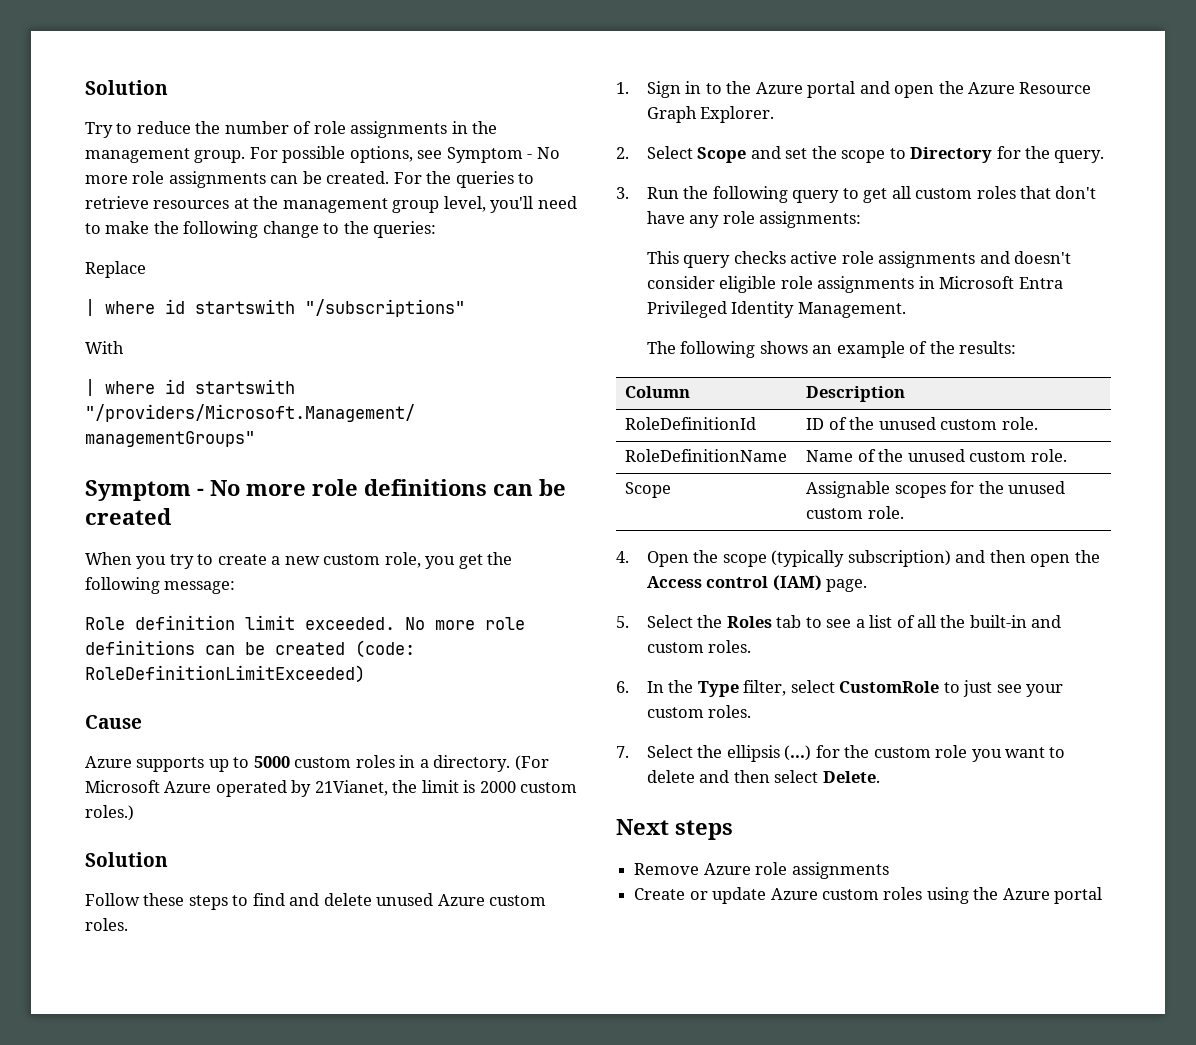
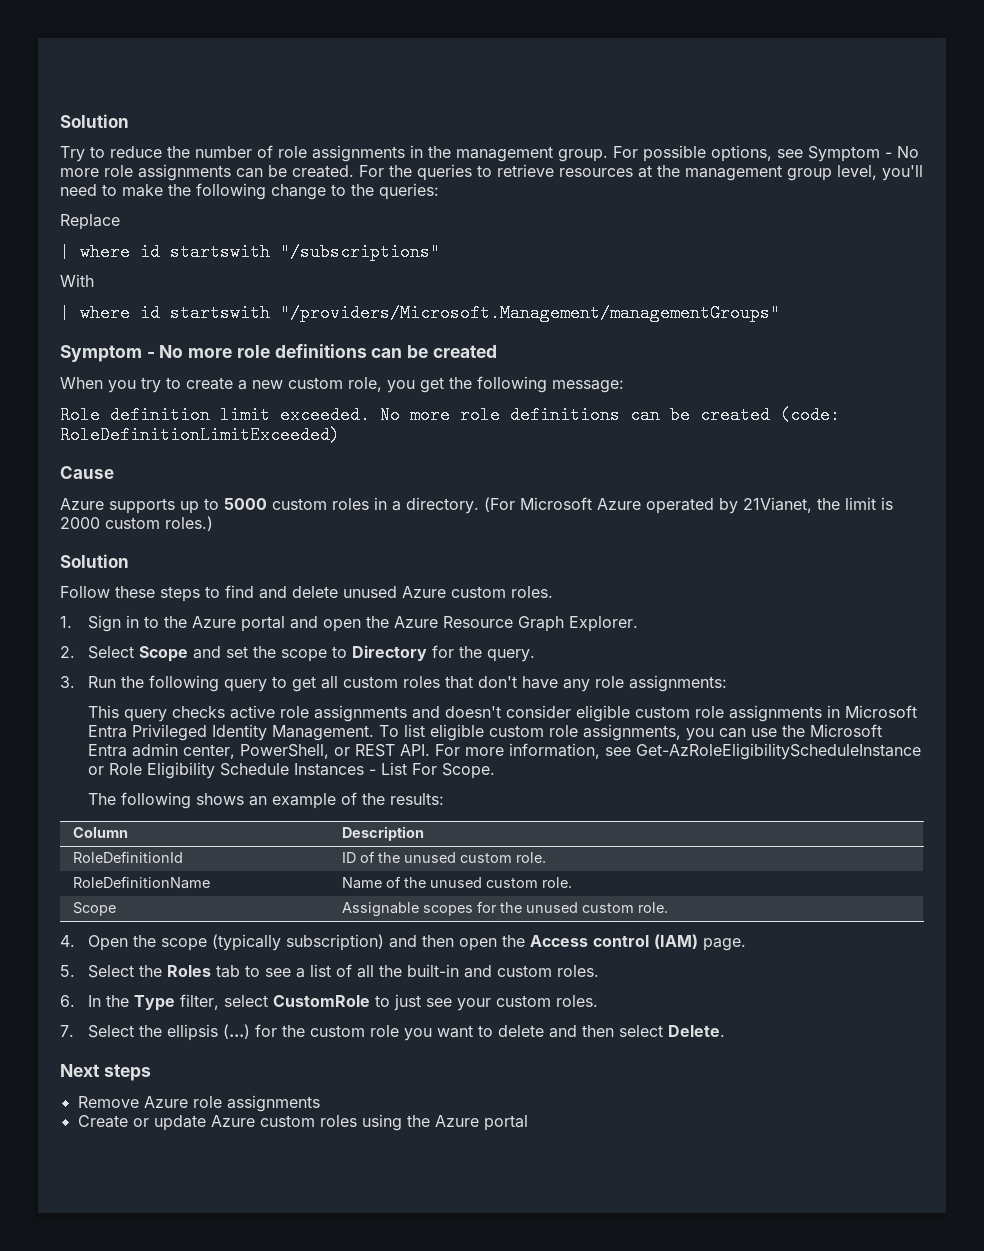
- This query checks active role assignments and doesn't consider eligible role assignments in Microsoft Entra Privileged Identity Management.
+ This query checks active role assignments and doesn't consider eligible custom role assignments in Microsoft Entra Privileged Identity Management. To list eligible custom role assignments, you can use the Microsoft Entra admin center, PowerShell, or REST API. For more information, see Get-AzRoleEligibilityScheduleInstance or Role Eligibility Schedule Instances - List For Scope.

